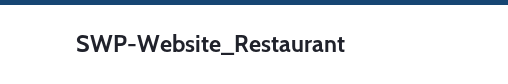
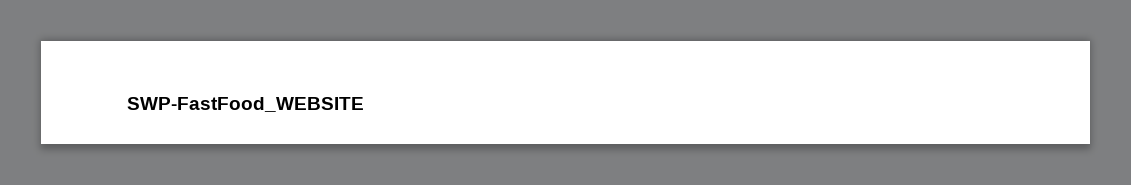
- SWP-Website_Restaurant
+ SWP-FastFood_WEBSITE

